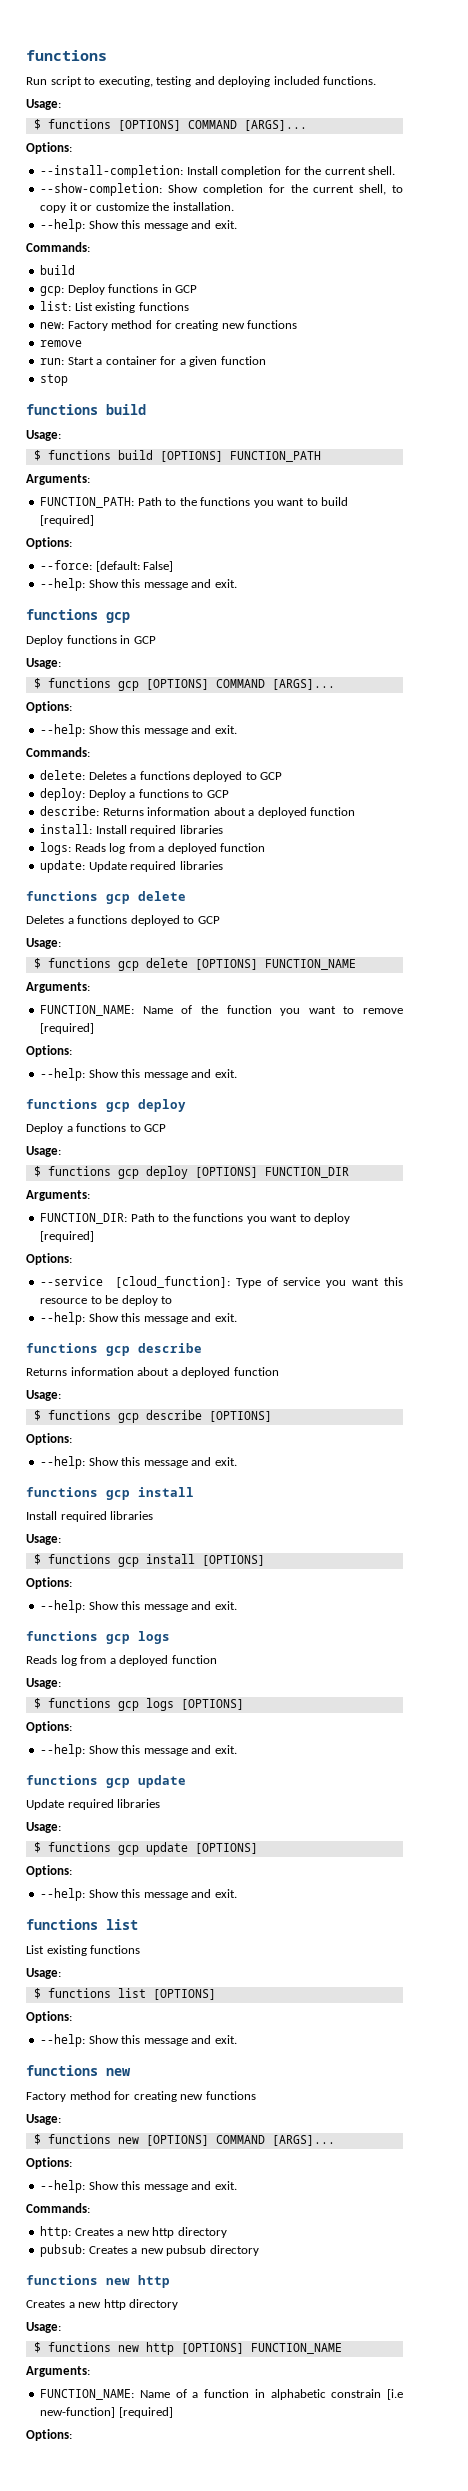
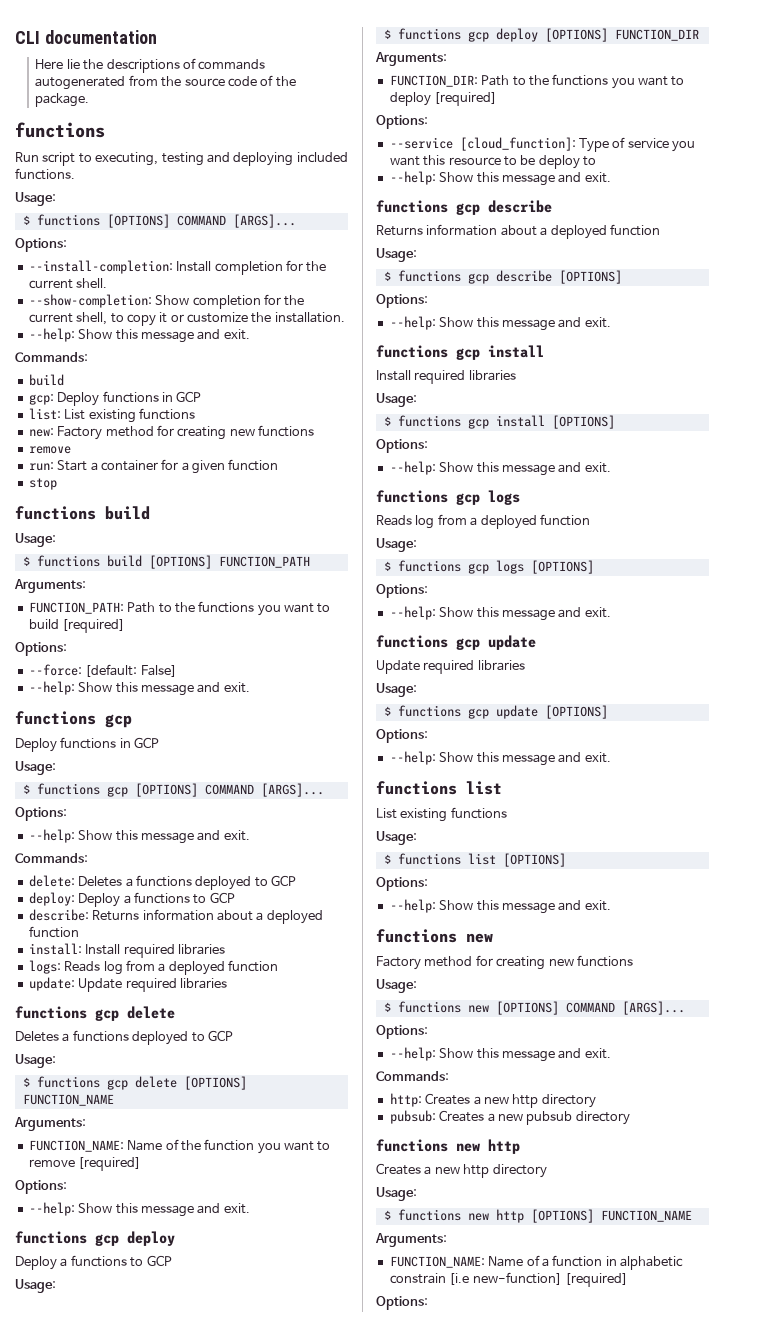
+ CLI documentation
+ Here lie the descriptions of commands autogenerated from the source code of the package.

